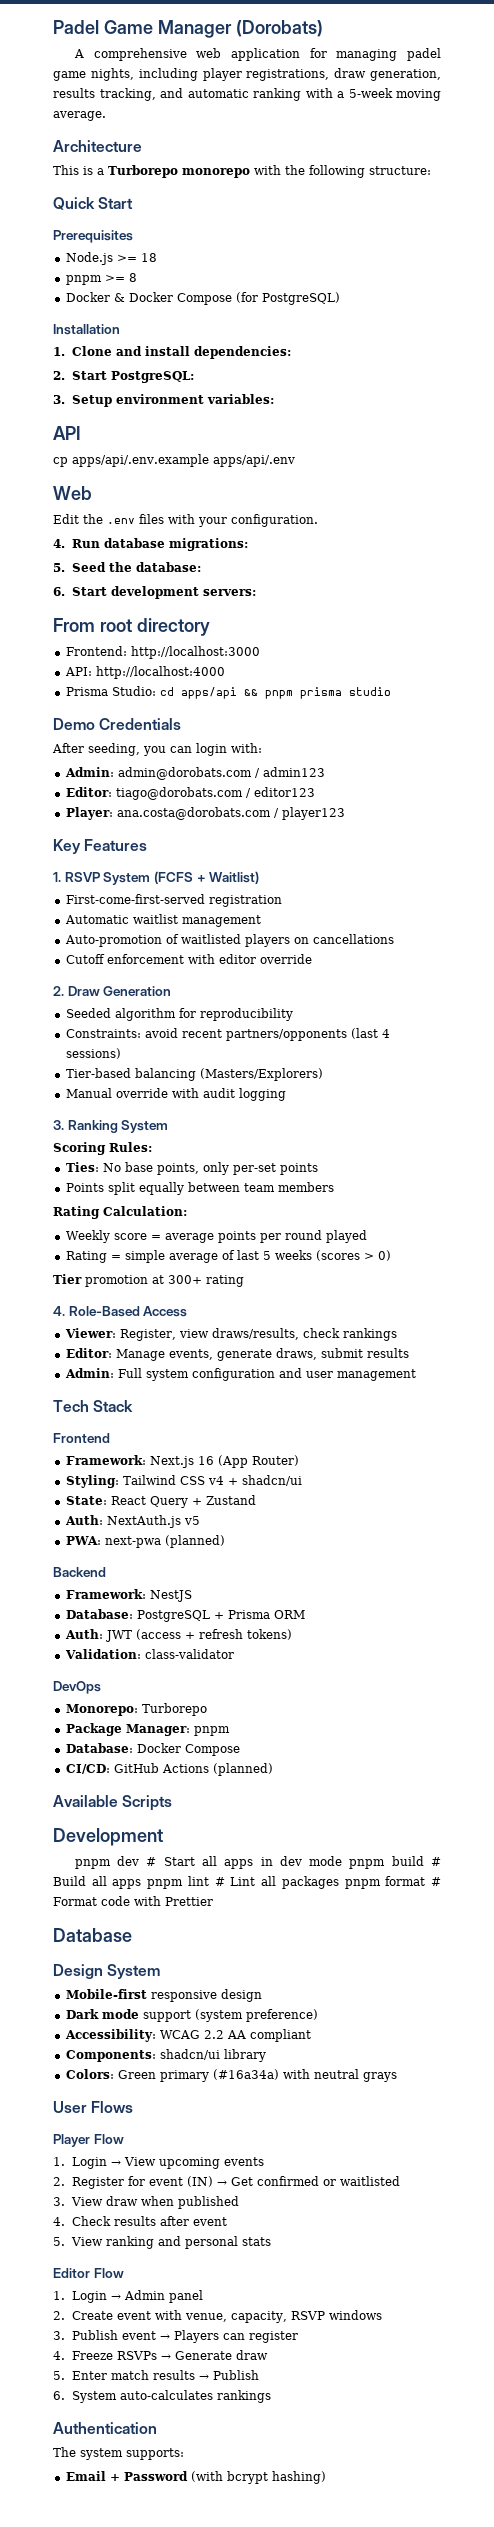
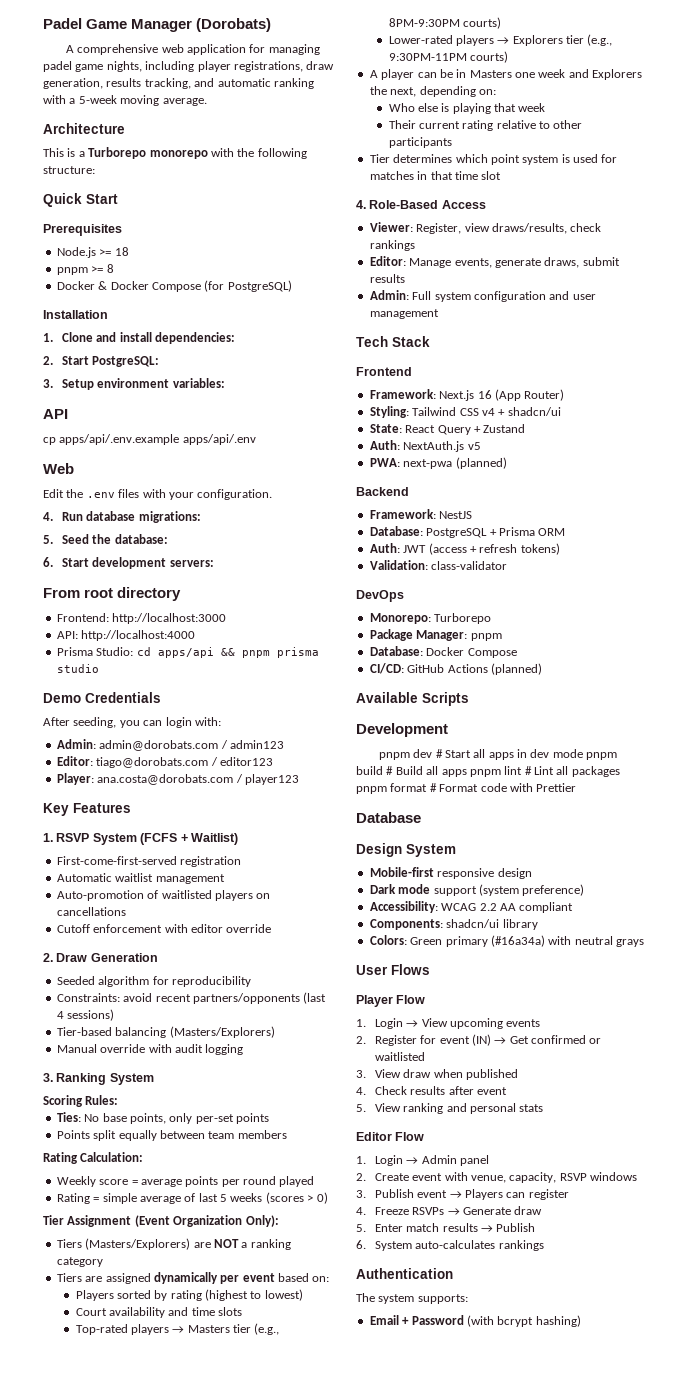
- Tier promotion at 300+ rating
+ Tier Assignment (Event Organization Only):
+ Tiers (Masters/Explorers) are NOT a ranking category
+ Tiers are assigned dynamically per event based on:
+ Players sorted by rating (highest to lowest)
+ Court availability and time slots
+ Top-rated players → Masters tier (e.g., 8PM-9:30PM courts)
+ Lower-rated players → Explorers tier (e.g., 9:30PM-11PM courts)
+ A player can be in Masters one week and Explorers the next, depending on:
+ Who else is playing that week
+ Their current rating relative to other participants
+ Tier determines which point system is used for matches in that time slot

